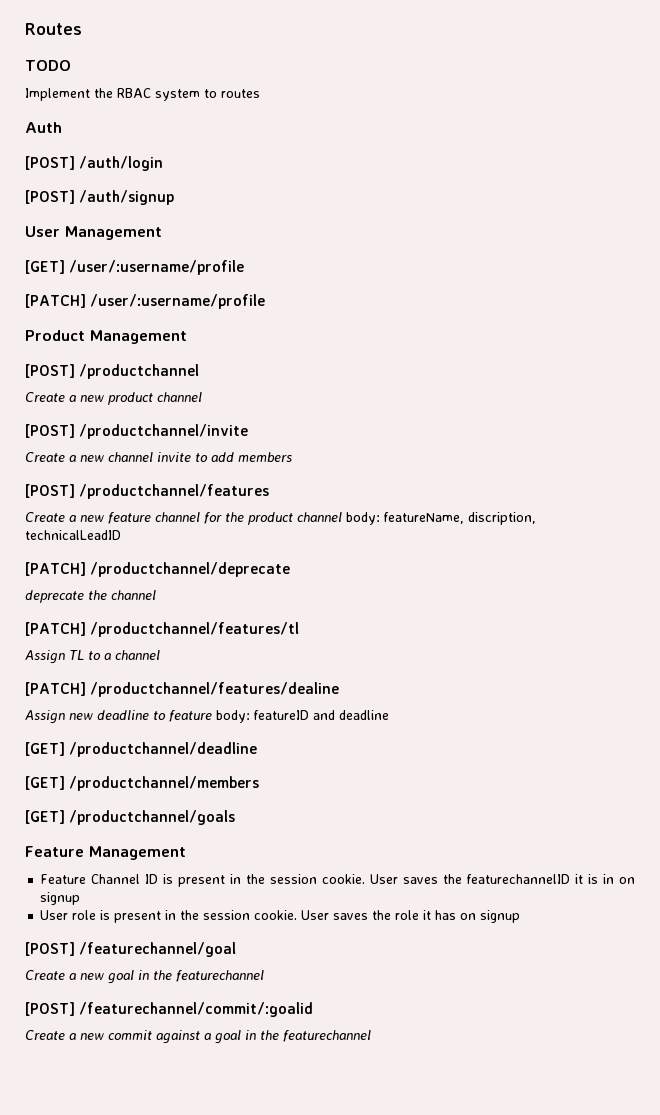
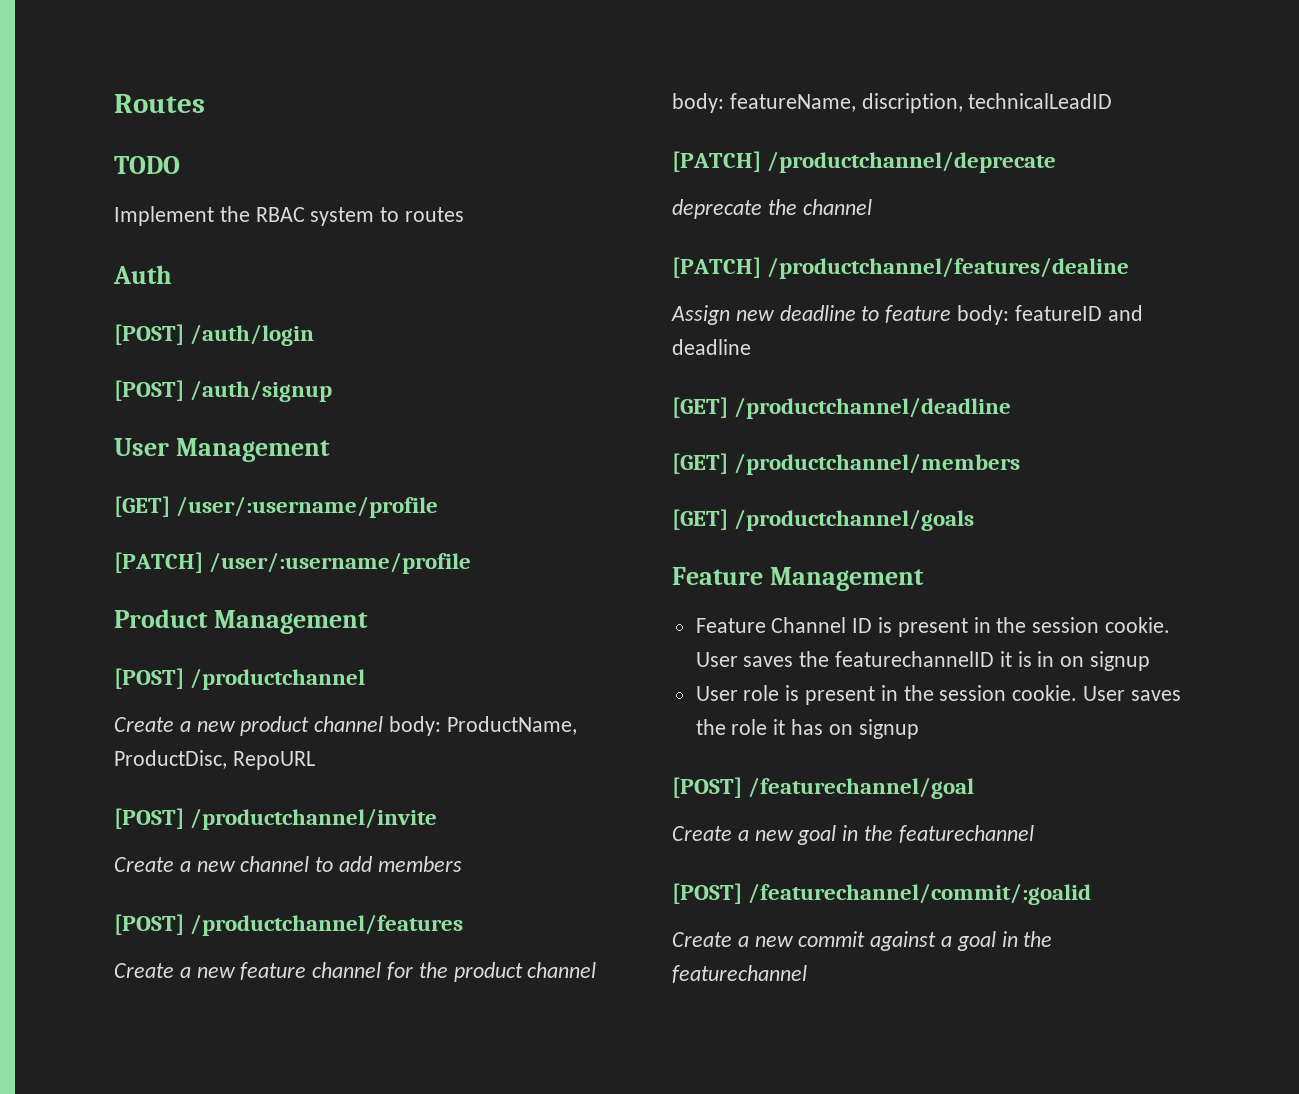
- Create a new product channel
+ Create a new product channel body: ProductName, ProductDisc, RepoURL
- Create a new channel invite to add members
+ Create a new channel to add members
- [PATCH] /productchannel/features/tl
- Assign TL to a channel

